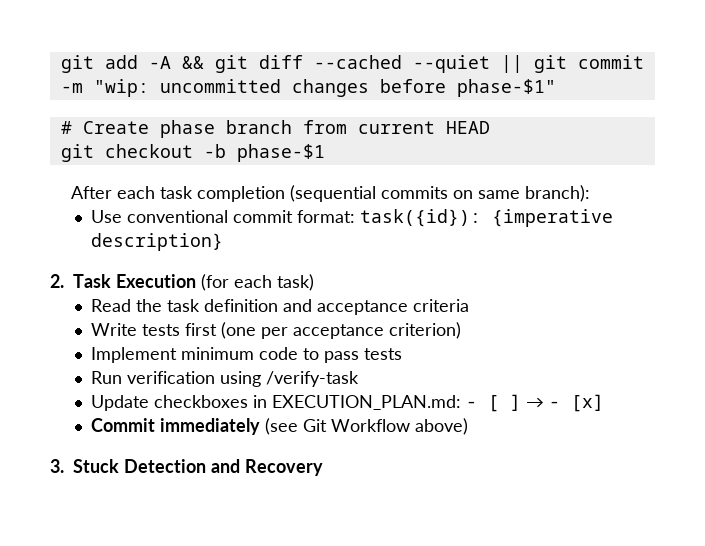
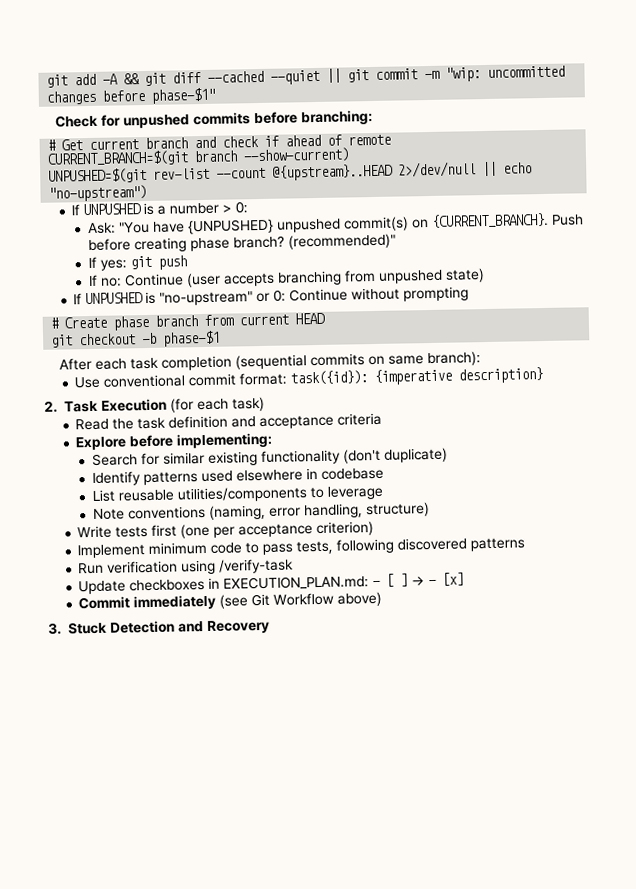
+ Check for unpushed commits before branching:
+ # Get current branch and check if ahead of remote
+ CURRENT_BRANCH=$(git branch --show-current)
+ UNPUSHED=$(git rev-list --count @{upstream}..HEAD 2>/dev/null || echo "no-upstream")
+ If UNPUSHED is a number > 0:
+ Ask: "You have {UNPUSHED} unpushed commit(s) on {CURRENT_BRANCH}. Push before creating phase branch? (recommended)"
+ If yes: git push
+ If no: Continue (user accepts branching from unpushed state)
+ If UNPUSHED is "no-upstream" or 0: Continue without prompting
+ Explore before implementing:
+ Search for similar existing functionality (don't duplicate)
+ Identify patterns used elsewhere in codebase
+ List reusable utilities/components to leverage
+ Note conventions (naming, error handling, structure)
- Implement minimum code to pass tests
+ Implement minimum code to pass tests, following discovered patterns

